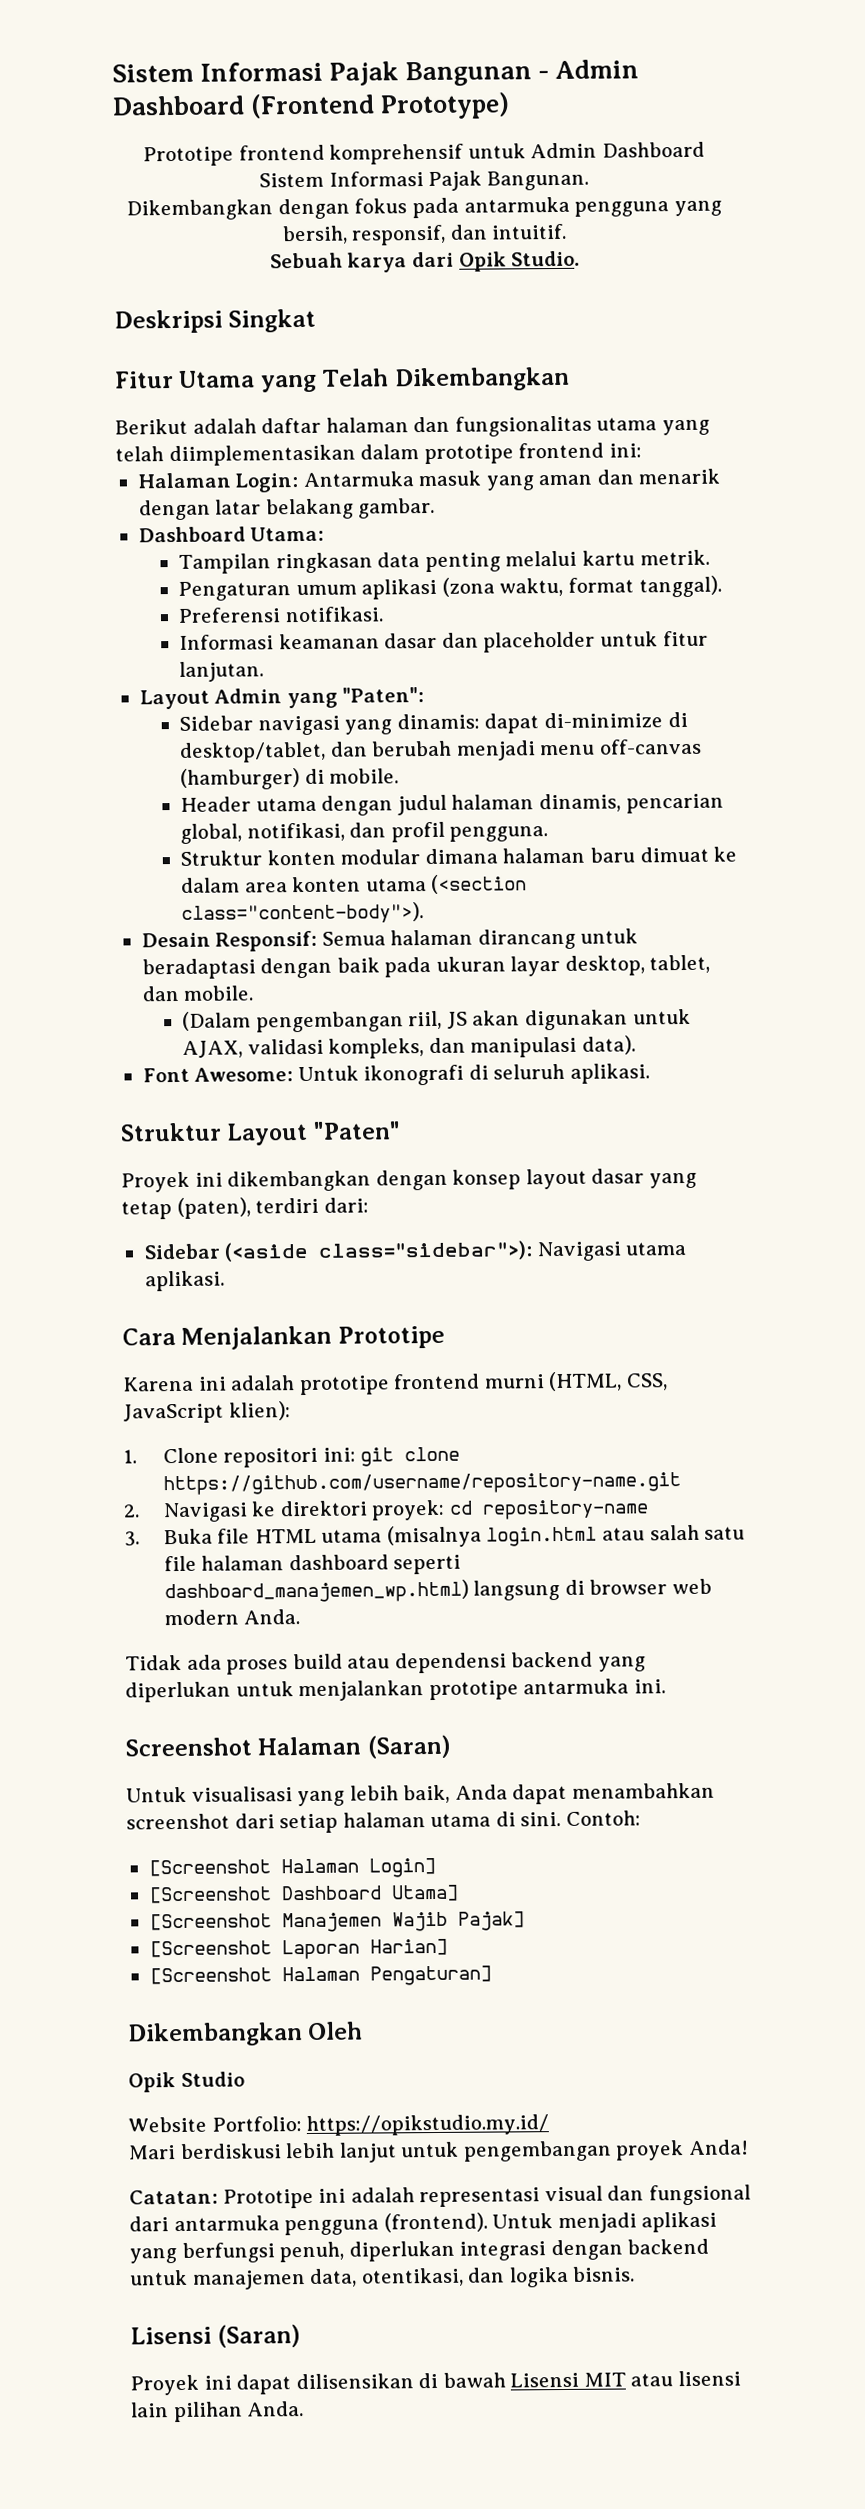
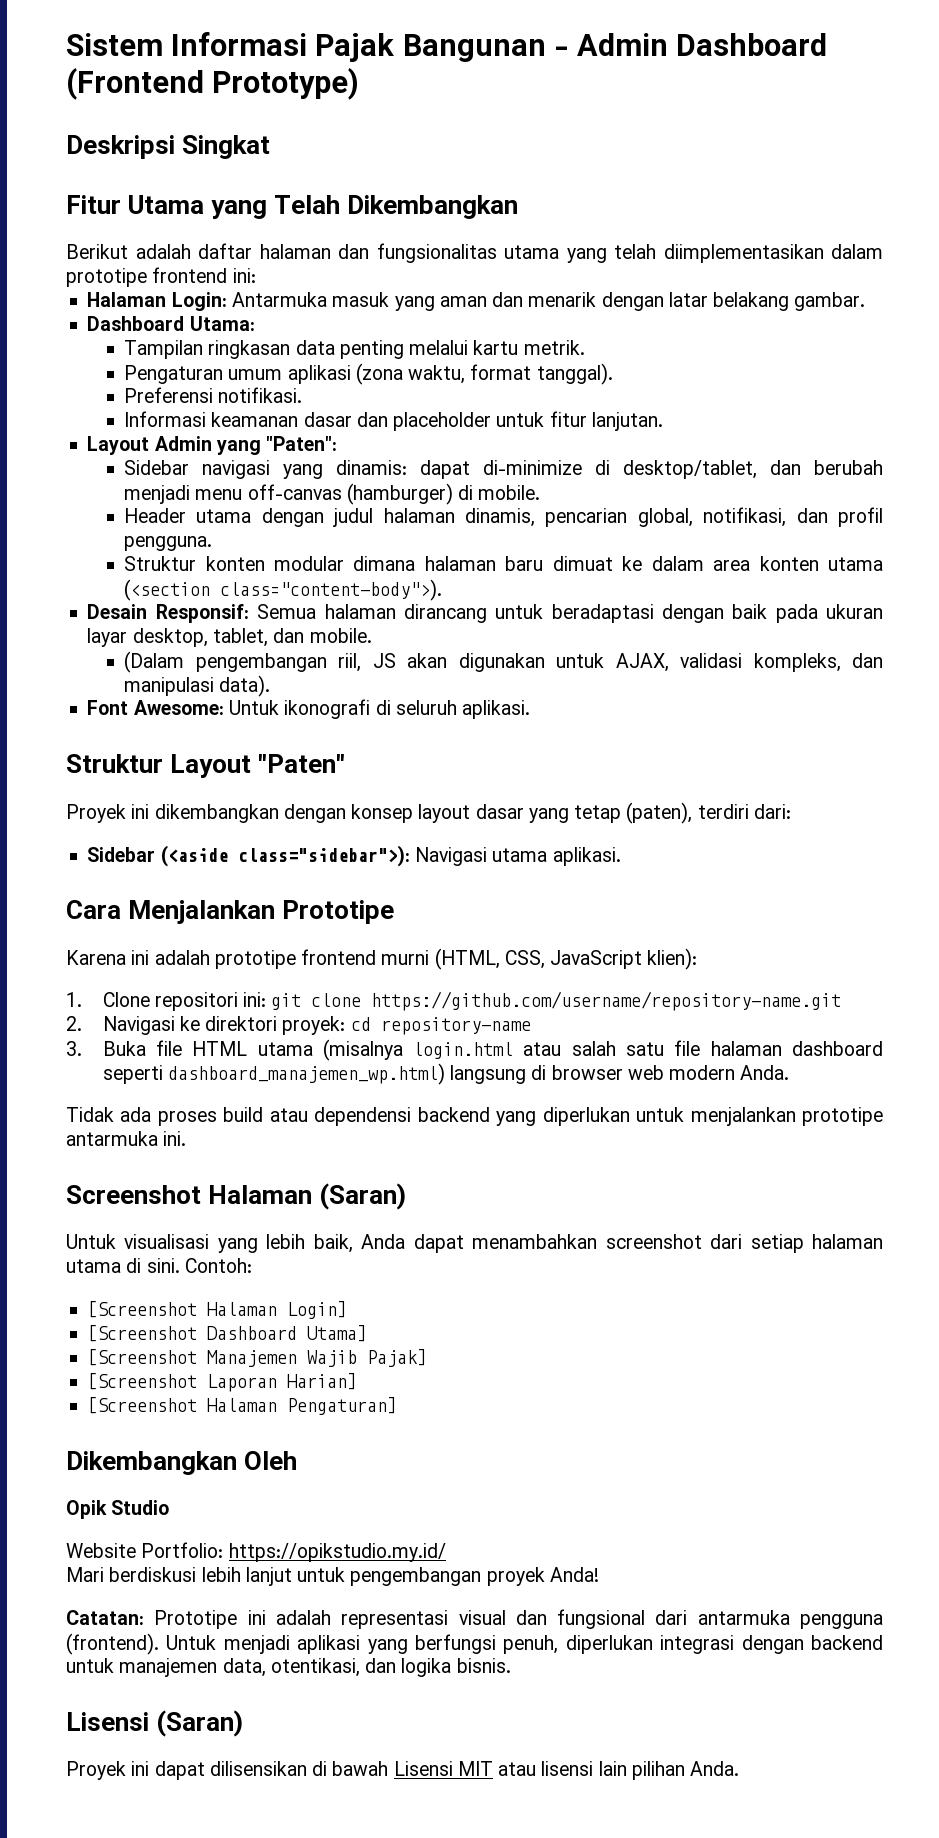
- Prototipe frontend komprehensif untuk Admin Dashboard Sistem Informasi Pajak Bangunan.
- Dikembangkan dengan fokus pada antarmuka pengguna yang bersih, responsif, dan intuitif.
- Sebuah karya dari Opik Studio.

